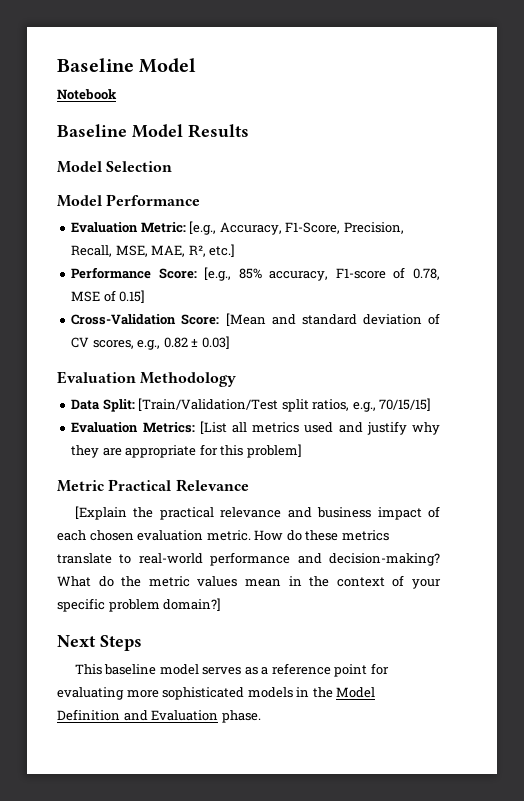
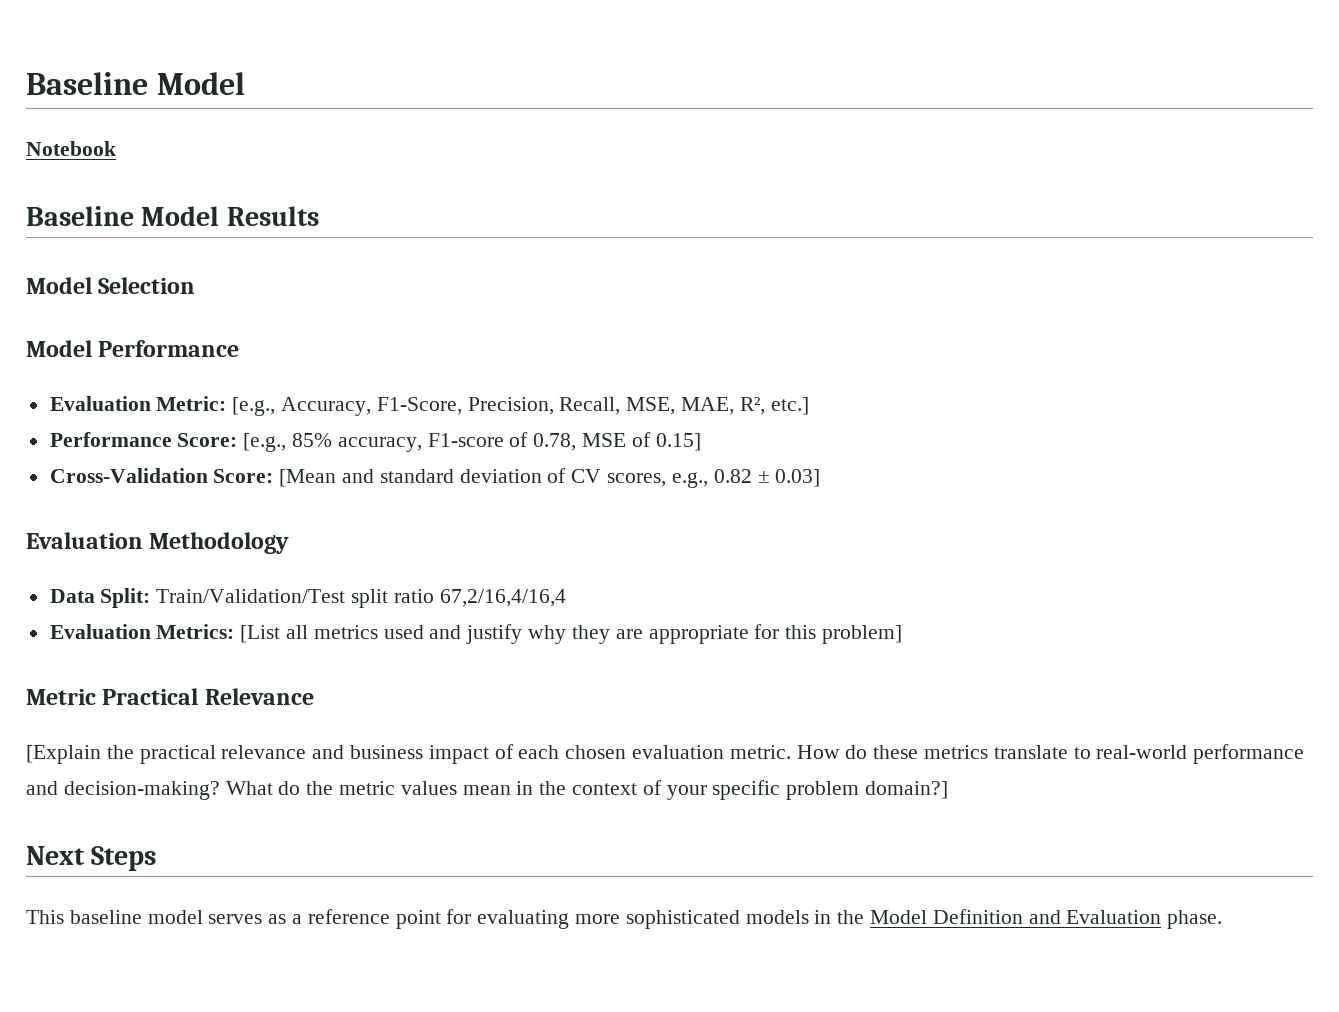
- Data Split: [Train/Validation/Test split ratios, e.g., 70/15/15]
+ Data Split: Train/Validation/Test split ratio 67,2/16,4/16,4

